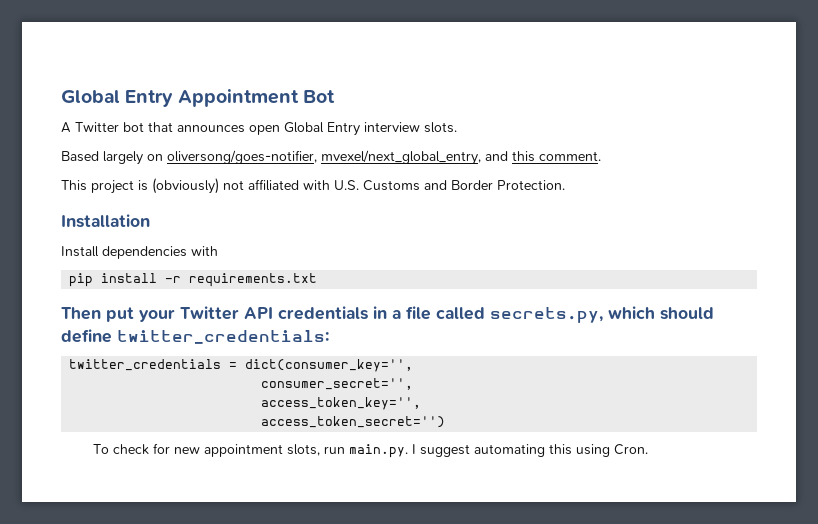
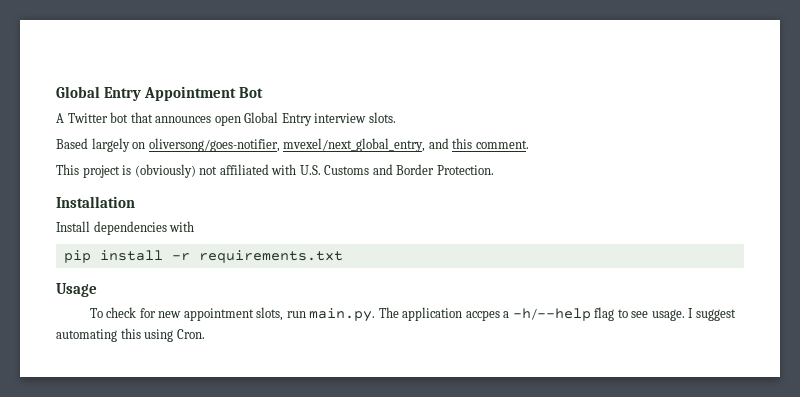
- Then put your Twitter API credentials in a file called secrets.py, which should define twitter_credentials:
- twitter_credentials = dict(consumer_key='',
- consumer_secret='',
- access_token_key='',
- access_token_secret='')
+ Usage
- To check for new appointment slots, run main.py. I suggest automating this using Cron.
+ To check for new appointment slots, run main.py. The application accpes a -h/--help flag to see usage. I suggest automating this using Cron.

